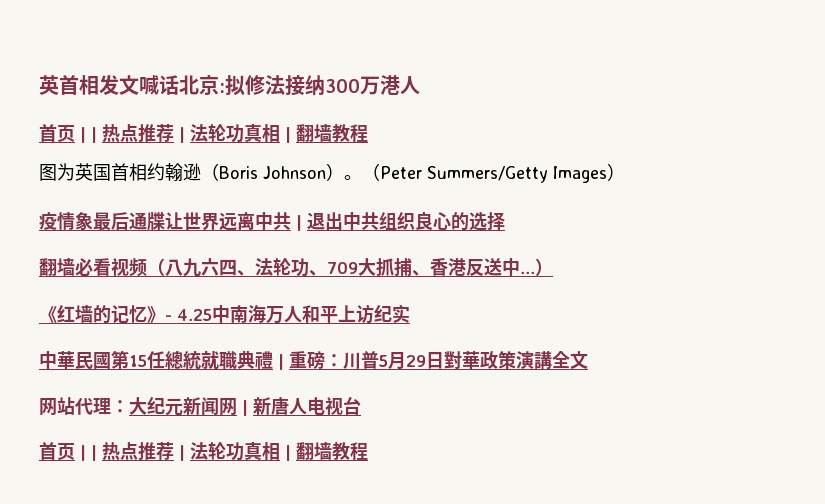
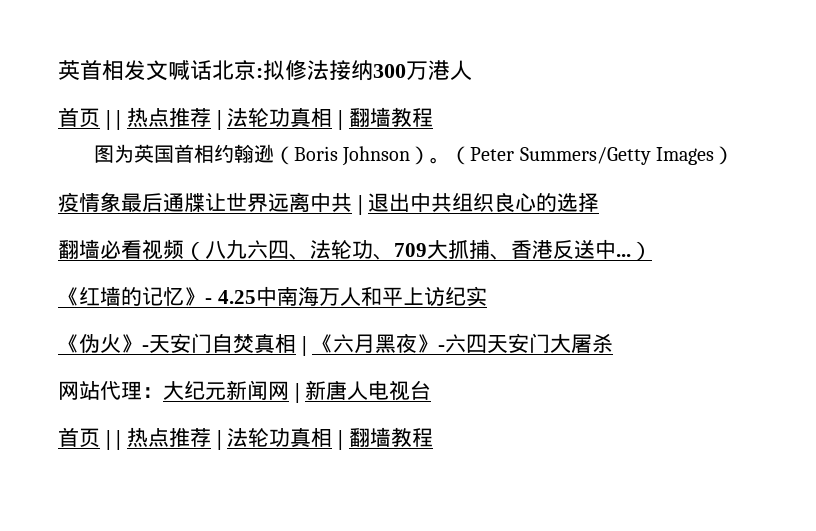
- 中華民國第15任總統就職典禮 | 重磅：川普5月29日對華政策演講全文
+ 《伪火》-天安门自焚真相 | 《六月黑夜》-六四天安门大屠杀

